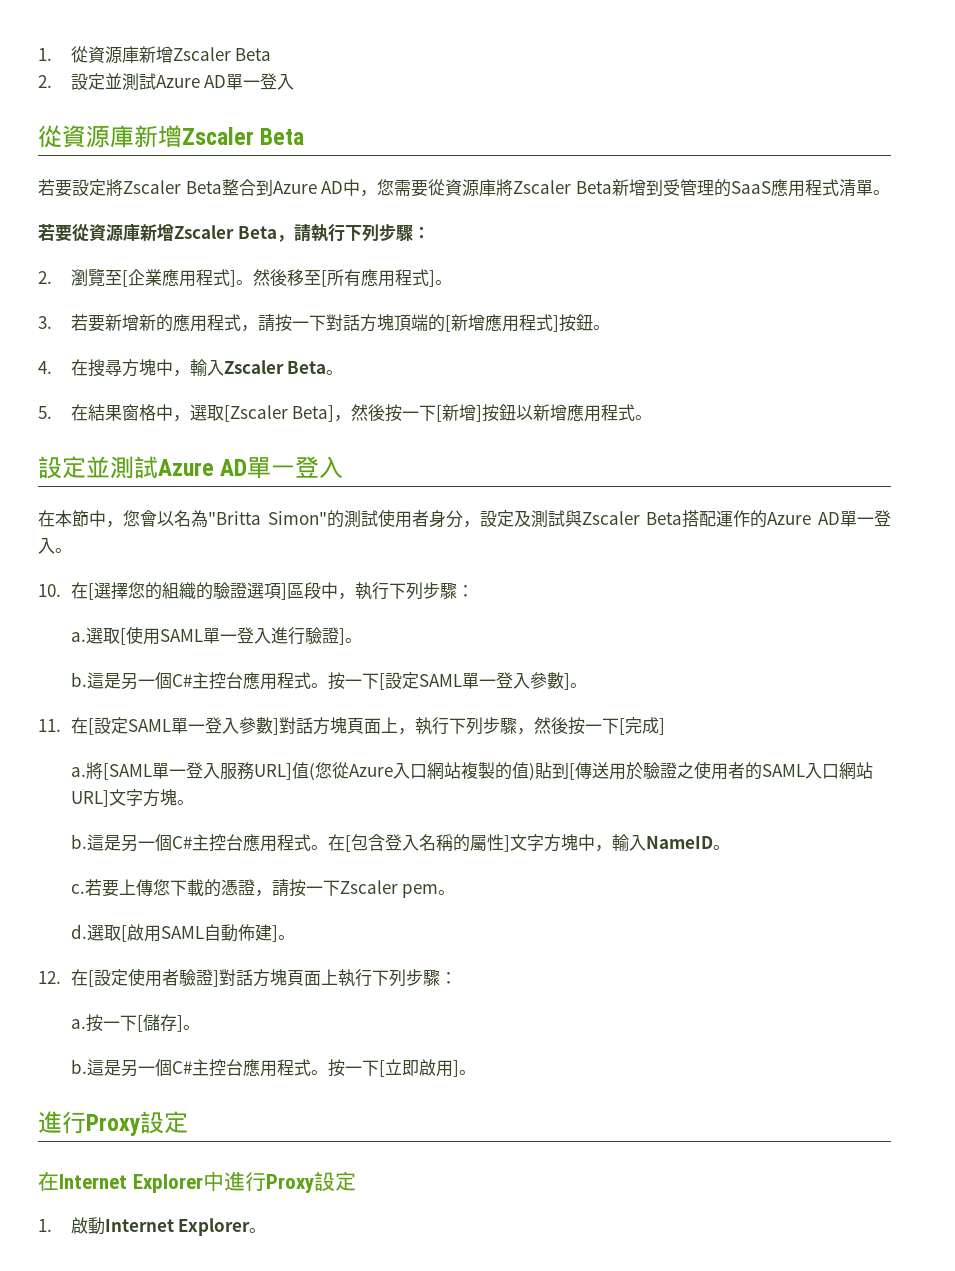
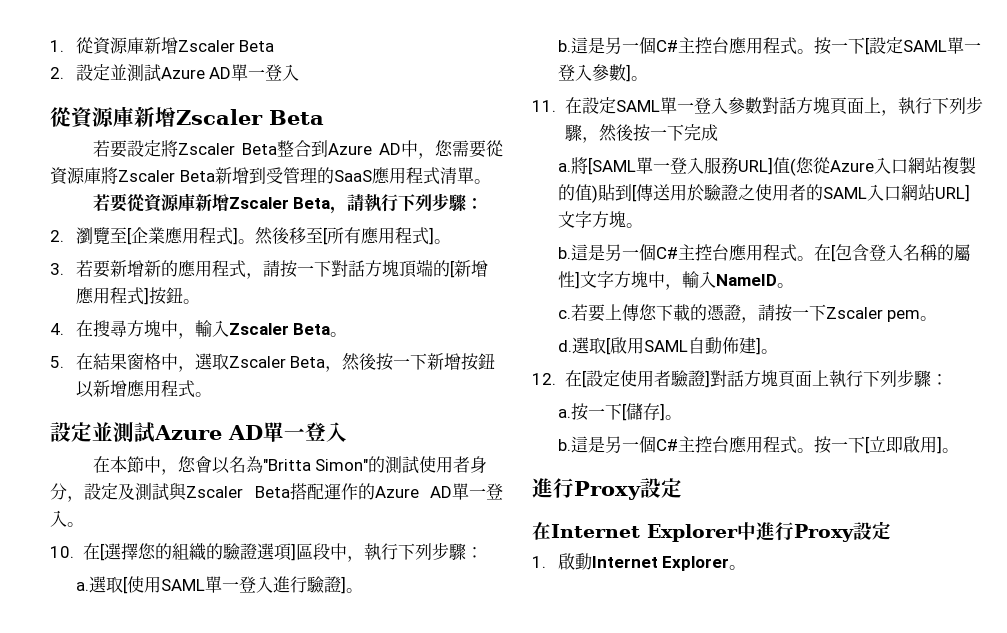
- 5.在結果窗格中，選取[Zscaler Beta]，然後按一下[新增]按鈕以新增應用程式。
+ 5.在結果窗格中，選取Zscaler Beta，然後按一下新增按鈕以新增應用程式。
- 11.在[設定SAML單一登入參數]對話方塊頁面上，執行下列步驟，然後按一下[完成]
+ 11.在設定SAML單一登入參數對話方塊頁面上，執行下列步驟，然後按一下完成

